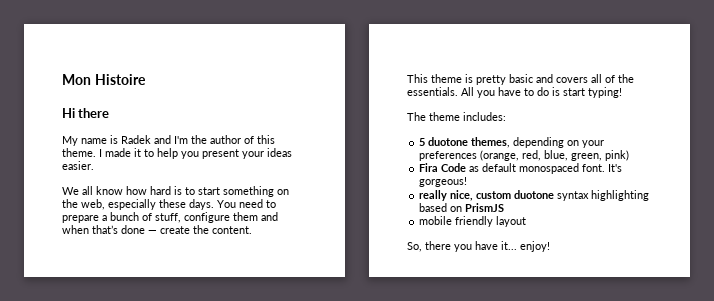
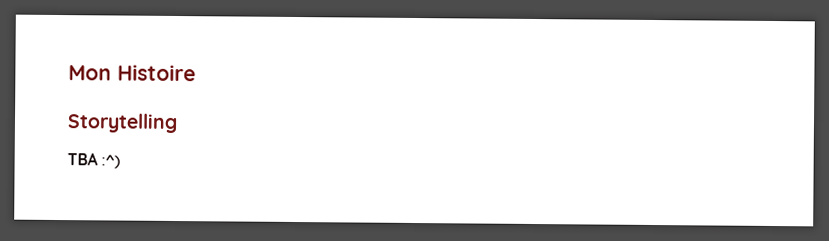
- Hi there
- My name is Radek and I'm the author of this theme. I made it to help you present your ideas easier.
- We all know how hard is to start something on the web, especially these days. You need to prepare a bunch of stuff, configure them and when that’s done — create the content.
- This theme is pretty basic and covers all of the essentials. All you have to do is start typing!
- The theme includes:
- 5 duotone themes, depending on your preferences (orange, red, blue, green, pink)
- Fira Code as default monospaced font. It's gorgeous!
- really nice, custom duotone syntax highlighting based on PrismJS
- mobile friendly layout
- So, there you have it... enjoy!
+ Storytelling
+ TBA :^)

